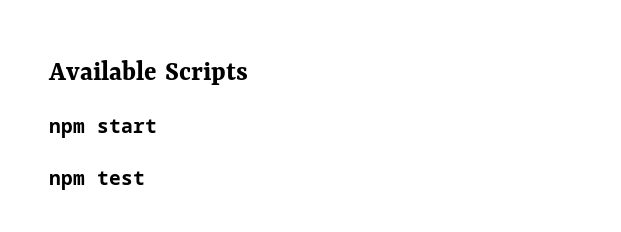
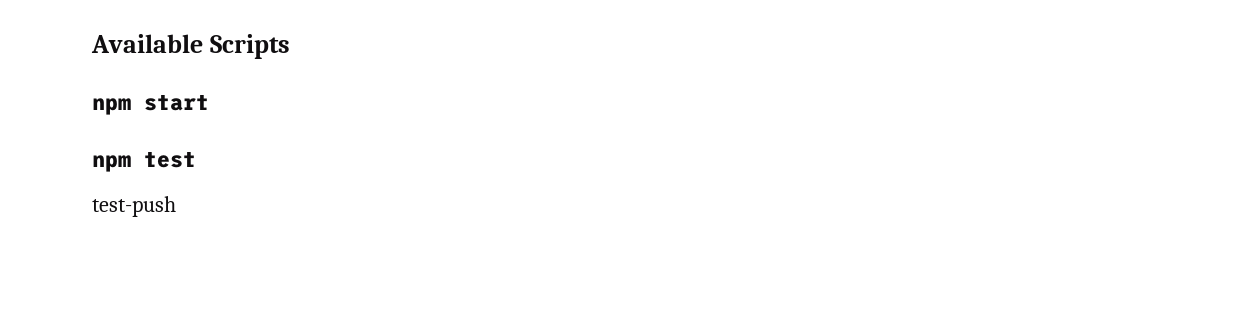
+ test-push

